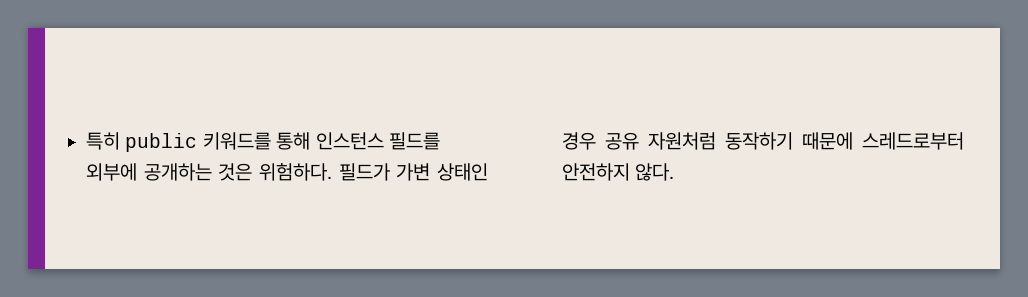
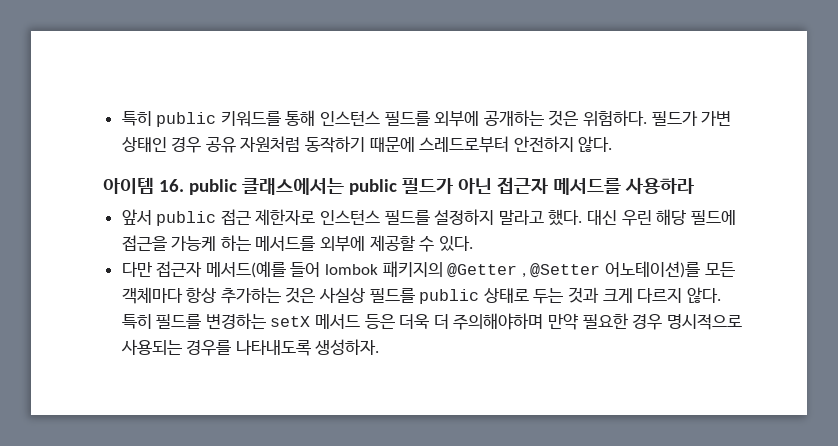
+ 아이템 16. public 클래스에서는 public 필드가 아닌 접근자 메서드를 사용하라
+ 앞서 public 접근 제한자로 인스턴스 필드를 설정하지 말라고 했다. 대신 우린 해당 필드에 접근을 가능케 하는 메서드를 외부에 제공할 수 있다.
+ 다만 접근자 메서드(예를 들어 lombok 패키지의 @Getter , @Setter 어노테이션)를 모든 객체마다 항상 추가하는 것은 사실상 필드를 public 상태로 두는 것과 크게 다르지 않다. 특히 필드를 변경하는 setX 메서드 등은 더욱 더 주의해야하며 만약 필요한 경우 명시적으로 사용되는 경우를 나타내도록 생성하자.

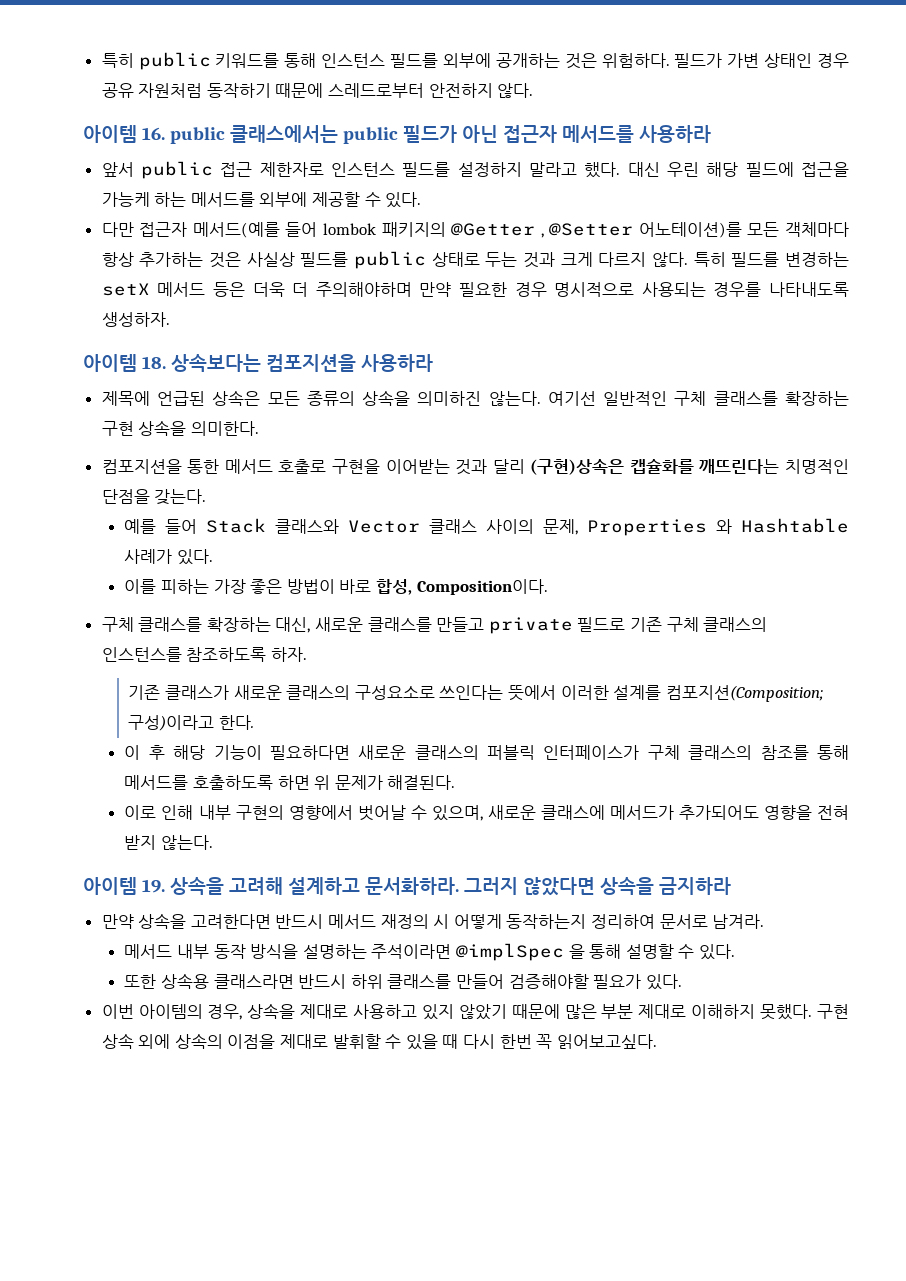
+ 아이템 18. 상속보다는 컴포지션을 사용하라
+ 제목에 언급된 상속은 모든 종류의 상속을 의미하진 않는다. 여기선 일반적인 구체 클래스를 확장하는 구현 상속을 의미한다.
+ 컴포지션을 통한 메서드 호출로 구현을 이어받는 것과 달리 (구현)상속은 캡슐화를 깨뜨린다는 치명적인 단점을 갖는다.
+ 예를 들어 Stack 클래스와 Vector 클래스 사이의 문제, Properties 와 Hashtable 사례가 있다.
+ 이를 피하는 가장 좋은 방법이 바로 합성, Composition이다.
+ 구체 클래스를 확장하는 대신, 새로운 클래스를 만들고 private 필드로 기존 구체 클래스의 인스턴스를 참조하도록 하자.
+ 기존 클래스가 새로운 클래스의 구성요소로 쓰인다는 뜻에서 이러한 설계를 컴포지션(Composition; 구성)이라고 한다.
+ 이 후 해당 기능이 필요하다면 새로운 클래스의 퍼블릭 인터페이스가 구체 클래스의 참조를 통해 메서드를 호출하도록 하면 위 문제가 해결된다.
+ 이로 인해 내부 구현의 영향에서 벗어날 수 있으며, 새로운 클래스에 메서드가 추가되어도 영향을 전혀 받지 않는다.
+ 아이템 19. 상속을 고려해 설계하고 문서화하라. 그러지 않았다면 상속을 금지하라
+ 만약 상속을 고려한다면 반드시 메서드 재정의 시 어떻게 동작하는지 정리하여 문서로 남겨라.
+ 메서드 내부 동작 방식을 설명하는 주석이라면 @implSpec 을 통해 설명할 수 있다.
+ 또한 상속용 클래스라면 반드시 하위 클래스를 만들어 검증해야할 필요가 있다.
+ 이번 아이템의 경우, 상속을 제대로 사용하고 있지 않았기 때문에 많은 부분 제대로 이해하지 못했다. 구현 상속 외에 상속의 이점을 제대로 발휘할 수 있을 때 다시 한번 꼭 읽어보고싶다.

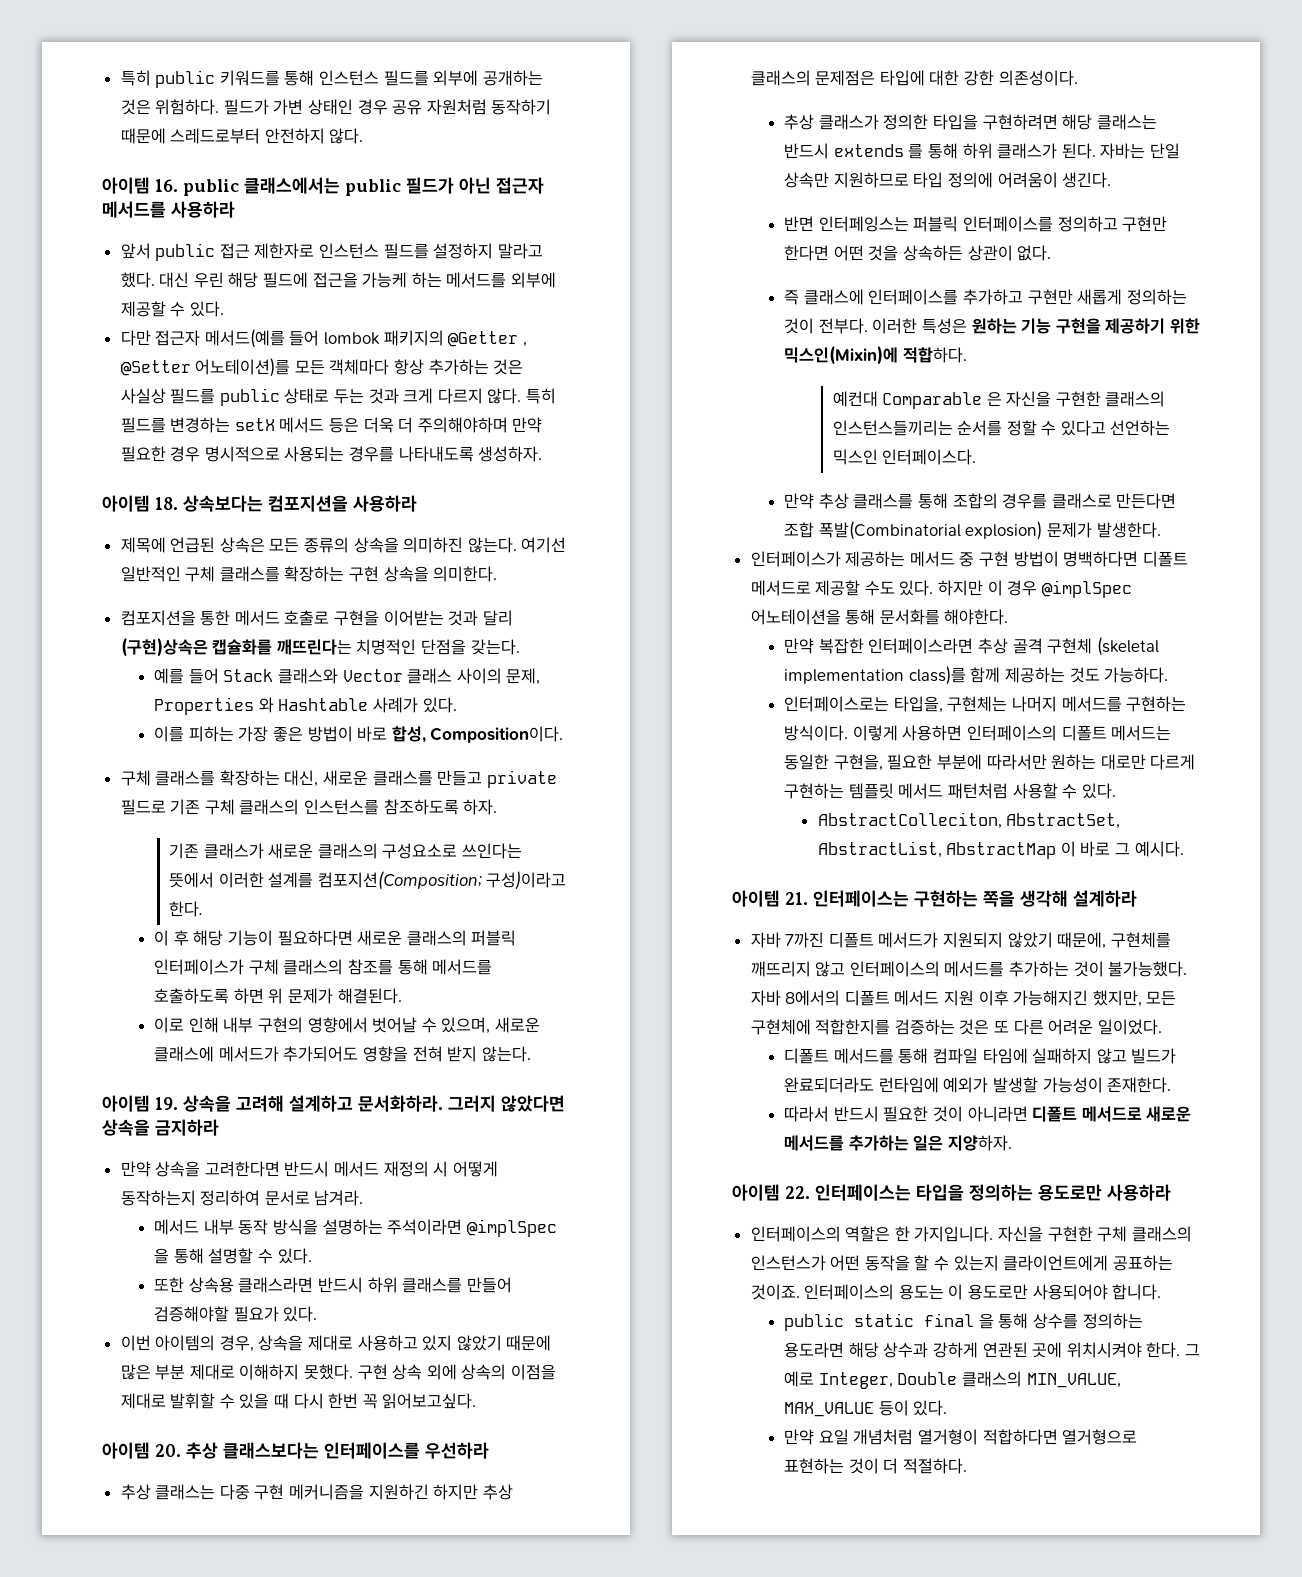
+ 아이템 20. 추상 클래스보다는 인터페이스를 우선하라
+ 추상 클래스는 다중 구현 메커니즘을 지원하긴 하지만 추상 클래스의 문제점은 타입에 대한 강한 의존성이다.
+ 추상 클래스가 정의한 타입을 구현하려면 해당 클래스는 반드시 extends 를 통해 하위 클래스가 된다. 자바는 단일 상속만 지원하므로 타입 정의에 어려움이 생긴다.
+ 반면 인터페잉스는 퍼블릭 인터페이스를 정의하고 구현만 한다면 어떤 것을 상속하든 상관이 없다.
+ 즉 클래스에 인터페이스를 추가하고 구현만 새롭게 정의하는 것이 전부다. 이러한 특성은 원하는 기능 구현을 제공하기 위한 믹스인(Mixin)에 적합하다.
+ 예컨대 Comparable 은 자신을 구현한 클래스의 인스턴스들끼리는 순서를 정할 수 있다고 선언하는 믹스인 인터페이스다.
+ 만약 추상 클래스를 통해 조합의 경우를 클래스로 만든다면 조합 폭발(Combinatorial explosion) 문제가 발생한다.
+ 인터페이스가 제공하는 메서드 중 구현 방법이 명백하다면 디폴트 메서드로 제공할 수도 있다. 하지만 이 경우 @implSpec 어노테이션을 통해 문서화를 해야한다.
+ 만약 복잡한 인터페이스라면 추상 골격 구현체 (skeletal implementation class)를 함께 제공하는 것도 가능하다.
+ 인터페이스로는 타입을, 구현체는 나머지 메서드를 구현하는 방식이다. 이렇게 사용하면 인터페이스의 디폴트 메서드는 동일한 구현을, 필요한 부분에 따라서만 원하는 대로만 다르게 구현하는 템플릿 메서드 패턴처럼 사용할 수 있다.
+ AbstractColleciton, AbstractSet, AbstractList, AbstractMap 이 바로 그 예시다.
+ 아이템 21. 인터페이스는 구현하는 쪽을 생각해 설계하라
+ 자바 7까진 디폴트 메서드가 지원되지 않았기 때문에, 구현체를 깨뜨리지 않고 인터페이스의 메서드를 추가하는 것이 불가능했다. 자바 8에서의 디폴트 메서드 지원 이후 가능해지긴 했지만, 모든 구현체에 적합한지를 검증하는 것은 또 다른 어려운 일이었다.
+ 디폴트 메서드를 통해 컴파일 타임에 실패하지 않고 빌드가 완료되더라도 런타임에 예외가 발생할 가능성이 존재한다.
+ 따라서 반드시 필요한 것이 아니라면 디폴트 메서드로 새로운 메서드를 추가하는 일은 지양하자.
+ 아이템 22. 인터페이스는 타입을 정의하는 용도로만 사용하라
+ 인터페이스의 역할은 한 가지입니다. 자신을 구현한 구체 클래스의 인스턴스가 어떤 동작을 할 수 있는지 클라이언트에게 공표하는 것이죠. 인터페이스의 용도는 이 용도로만 사용되어야 합니다.
+ public static final 을 통해 상수를 정의하는 용도라면 해당 상수과 강하게 연관된 곳에 위치시켜야 한다. 그 예로 Integer, Double 클래스의 MIN_VALUE, MAX_VALUE 등이 있다.
+ 만약 요일 개념처럼 열거형이 적합하다면 열거형으로 표현하는 것이 더 적절하다.

